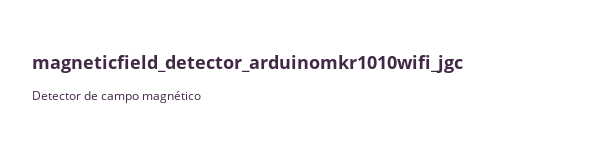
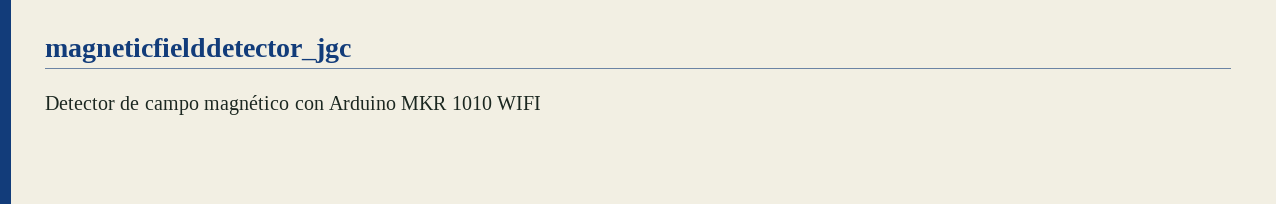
- magneticfield_detector_arduinomkr1010wifi_jgc
+ magneticfielddetector_jgc
- Detector de campo magnético
+ Detector de campo magnético con Arduino MKR 1010 WIFI

